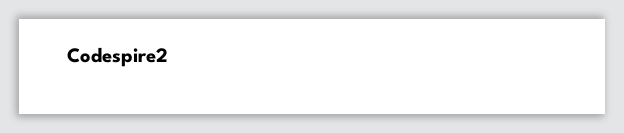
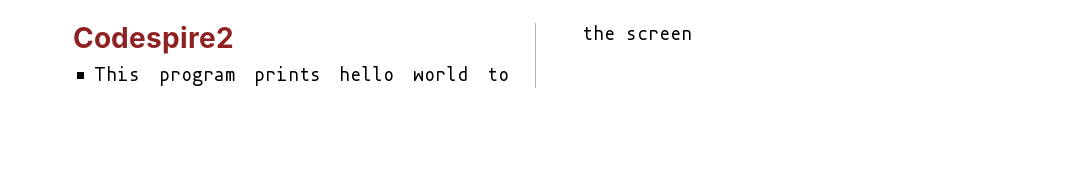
+ This program prints hello world to the screen

